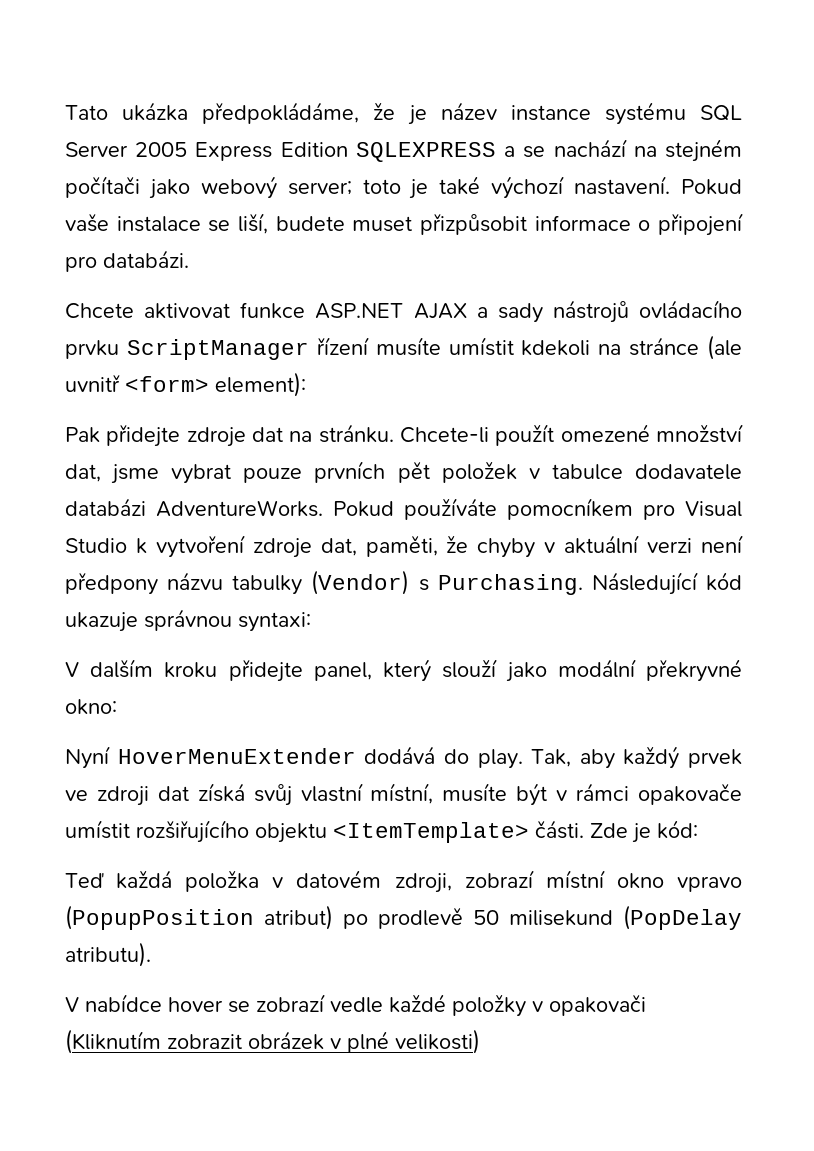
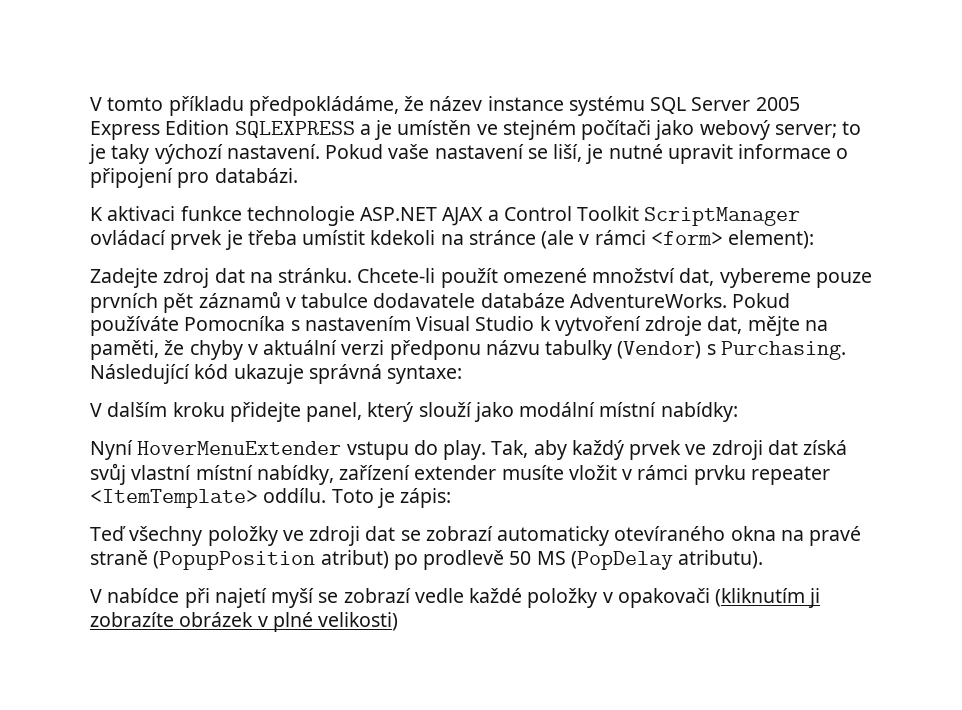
- Tato ukázka předpokládáme, že je název instance systému SQL Server 2005 Express Edition SQLEXPRESS a se nachází na stejném počítači jako webový server; toto je také výchozí nastavení.
+ V tomto příkladu předpokládáme, že název instance systému SQL Server 2005 Express Edition SQLEXPRESS a je umístěn ve stejném počítači jako webový server; to je taky výchozí nastavení.
- Pokud vaše instalace se liší, budete muset přizpůsobit informace o připojení pro databázi.
+ Pokud vaše nastavení se liší, je nutné upravit informace o připojení pro databázi.
- Chcete aktivovat funkce ASP.NET AJAX a sady nástrojů ovládacího prvku ScriptManager řízení musíte umístit kdekoli na stránce (ale uvnitř <form> element):
+ K aktivaci funkce technologie ASP.NET AJAX a Control Toolkit ScriptManager ovládací prvek je třeba umístit kdekoli na stránce (ale v rámci <form> element):
- Pak přidejte zdroje dat na stránku.
+ Zadejte zdroj dat na stránku.
- Chcete-li použít omezené množství dat, jsme vybrat pouze prvních pět položek v tabulce dodavatele databázi AdventureWorks.
+ Chcete-li použít omezené množství dat, vybereme pouze prvních pět záznamů v tabulce dodavatele databáze AdventureWorks.
- Pokud používáte pomocníkem pro Visual Studio k vytvoření zdroje dat, paměti, že chyby v aktuální verzi není předpony názvu tabulky (Vendor) s Purchasing.
+ Pokud používáte Pomocníka s nastavením Visual Studio k vytvoření zdroje dat, mějte na paměti, že chyby v aktuální verzi předponu názvu tabulky (Vendor) s Purchasing.
- Následující kód ukazuje správnou syntaxi:
+ Následující kód ukazuje správná syntaxe:
- V dalším kroku přidejte panel, který slouží jako modální překryvné okno:
+ V dalším kroku přidejte panel, který slouží jako modální místní nabídky:
- Nyní HoverMenuExtender dodává do play.
+ Nyní HoverMenuExtender vstupu do play.
- Tak, aby každý prvek ve zdroji dat získá svůj vlastní místní, musíte být v rámci opakovače umístit rozšiřujícího objektu <ItemTemplate> části. Zde je kód:
- Teď každá položka v datovém zdroji, zobrazí místní okno vpravo (PopupPosition atribut) po prodlevě 50 milisekund (PopDelay atributu).
+ Tak, aby každý prvek ve zdroji dat získá svůj vlastní místní nabídky, zařízení extender musíte vložit v rámci prvku repeater <ItemTemplate> oddílu. Toto je zápis:
+ Teď všechny položky ve zdroji dat se zobrazí automaticky otevíraného okna na pravé straně (PopupPosition atribut) po prodlevě 50 MS (PopDelay atributu).
- V nabídce hover se zobrazí vedle každé položky v opakovači (Kliknutím zobrazit obrázek v plné velikosti)
+ V nabídce při najetí myší se zobrazí vedle každé položky v opakovači (kliknutím ji zobrazíte obrázek v plné velikosti)

